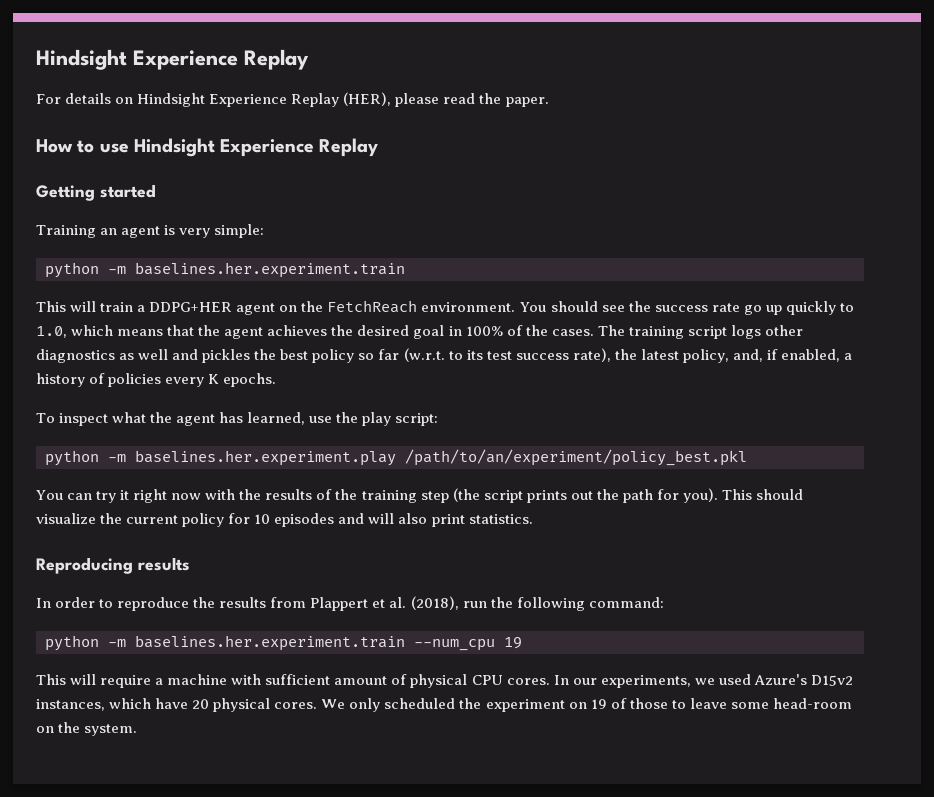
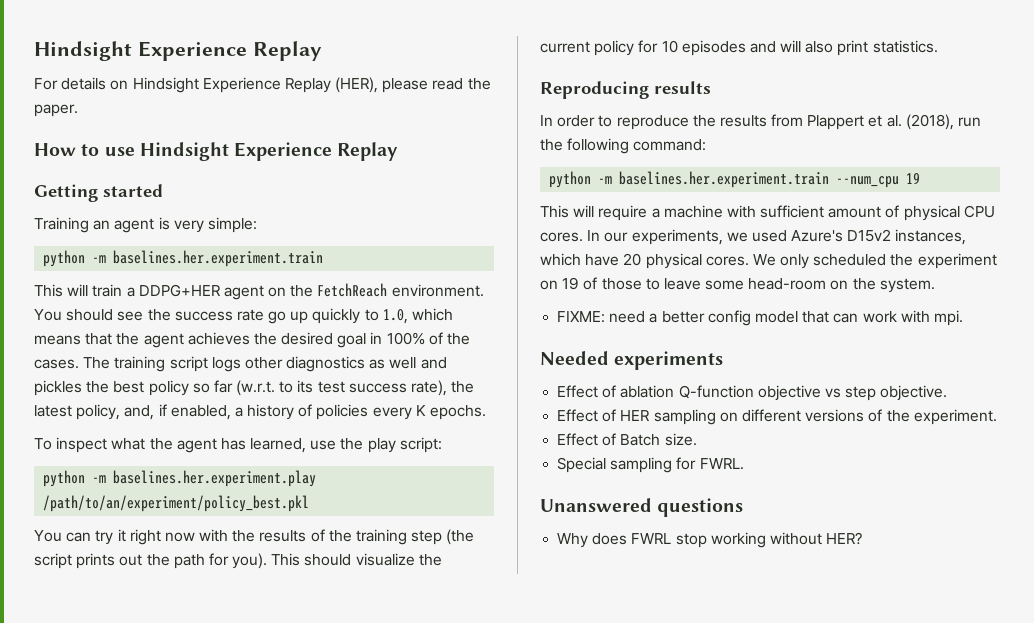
+ FIXME: need a better config model that can work with mpi.
+ Needed experiments
+ Effect of ablation Q-function objective vs step objective.
+ Effect of HER sampling on different versions of the experiment.
+ Effect of Batch size.
+ Special sampling for FWRL.
+ Unanswered questions
+ Why does FWRL stop working without HER?

